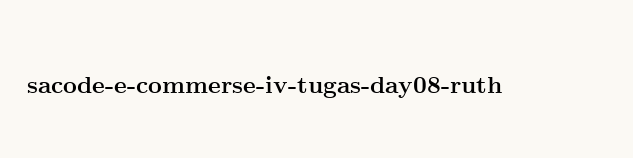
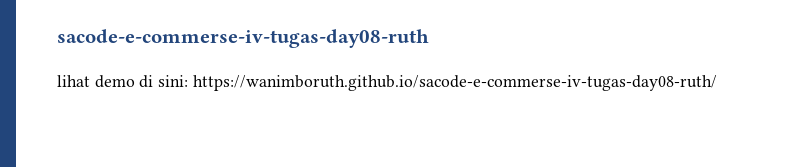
+ lihat demo di sini: https://wanimboruth.github.io/sacode-e-commerse-iv-tugas-day08-ruth/

